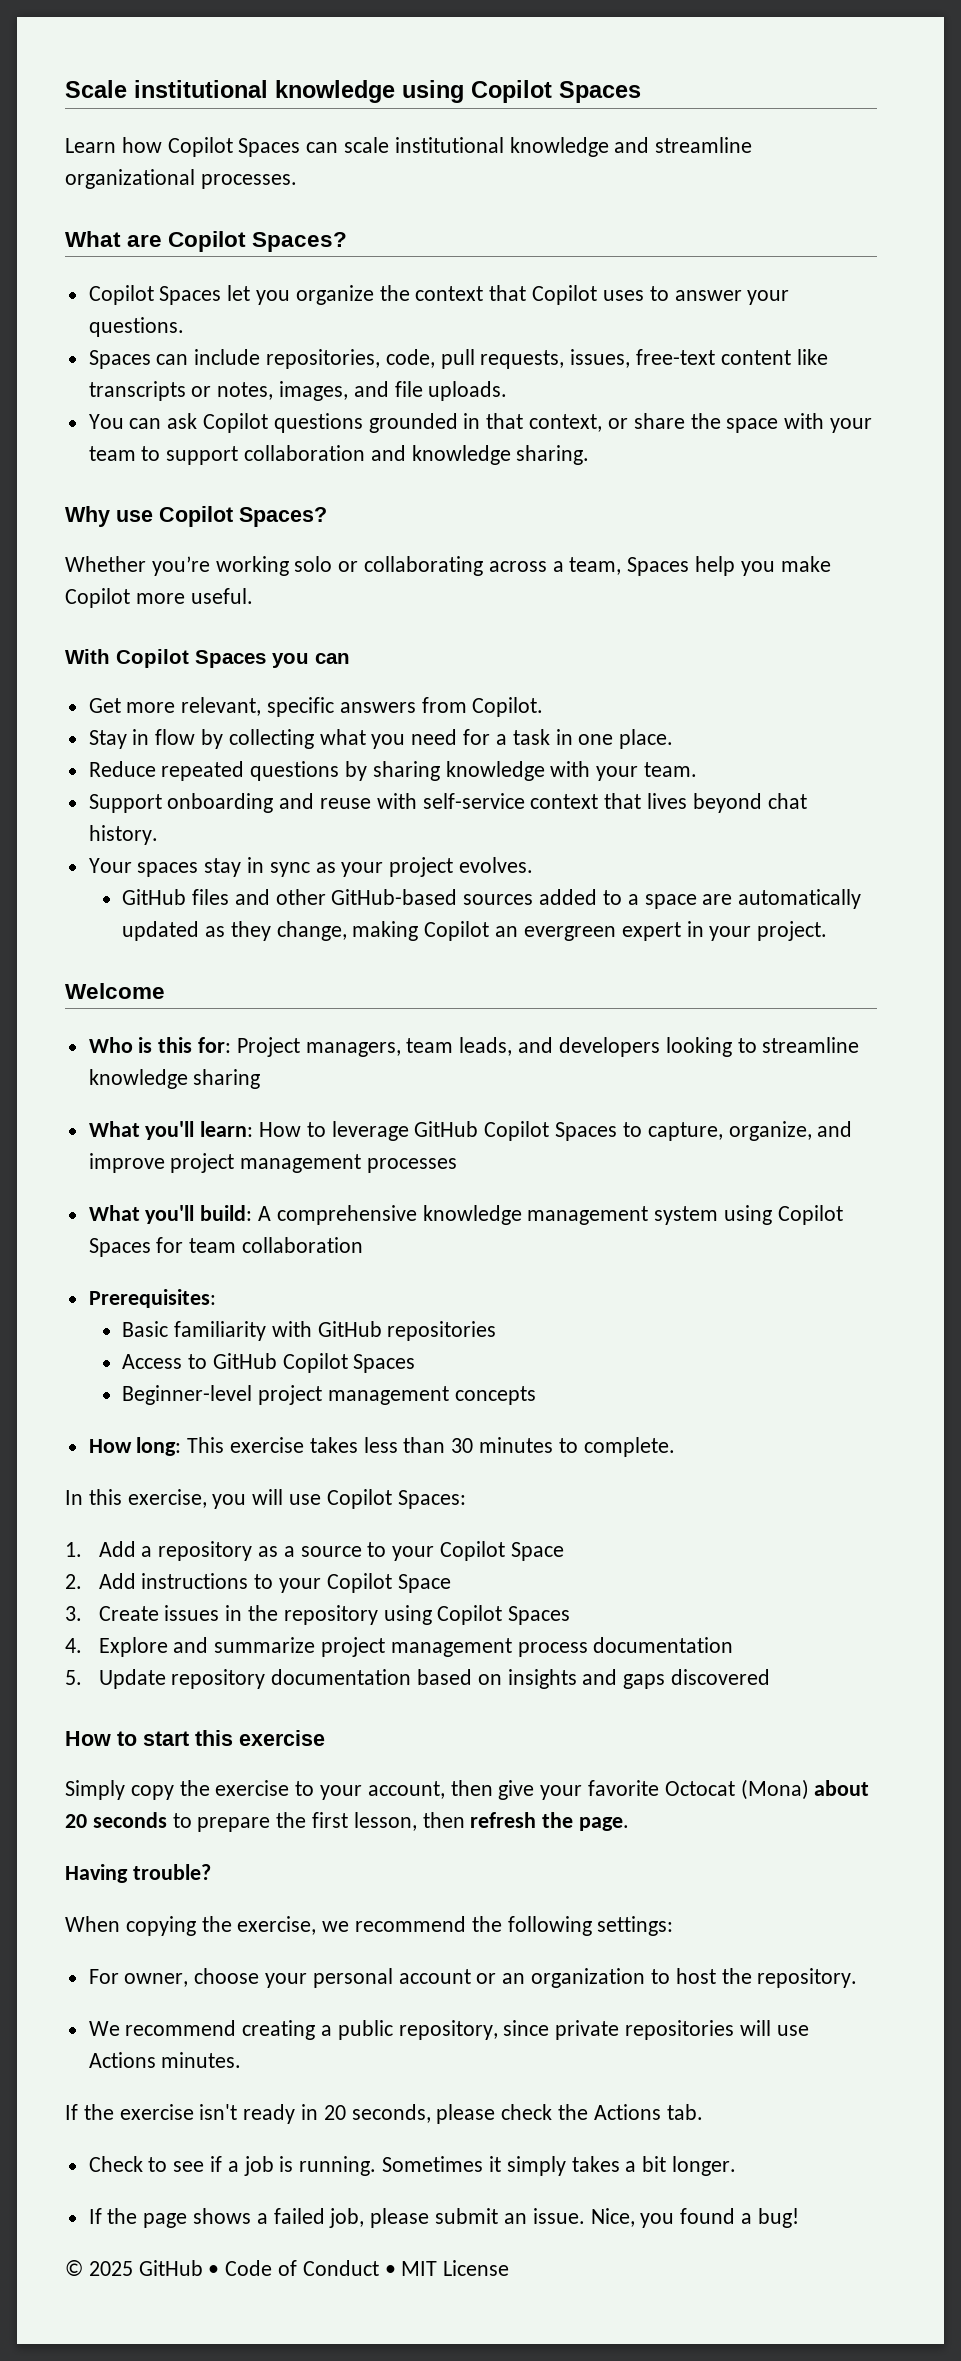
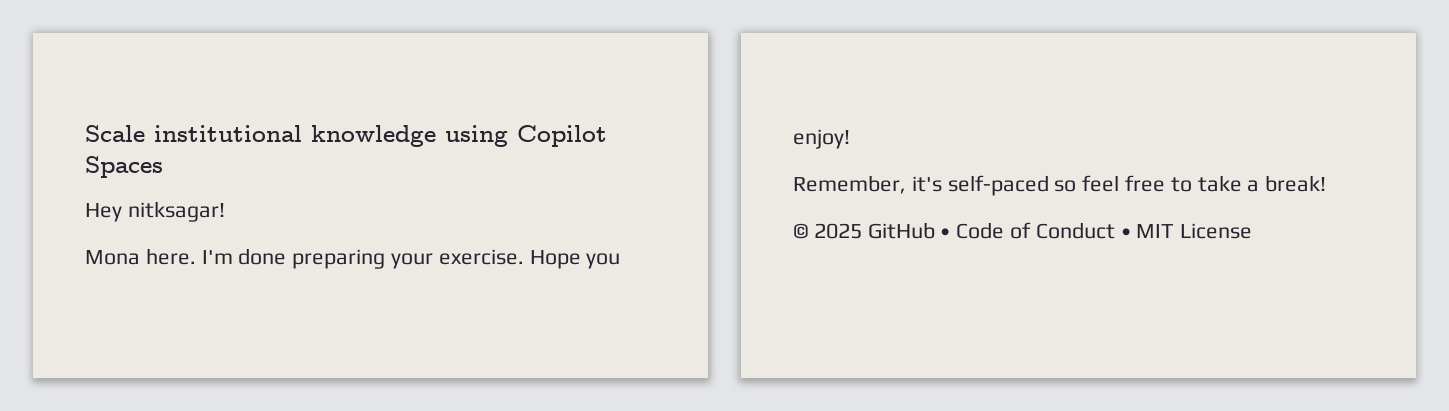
- Learn how Copilot Spaces can scale institutional knowledge and streamline organizational processes.
- What are Copilot Spaces?
- Copilot Spaces let you organize the context that Copilot uses to answer your questions.
- Spaces can include repositories, code, pull requests, issues, free-text content like transcripts or notes, images, and file uploads.
- You can ask Copilot questions grounded in that context, or share the space with your team to support collaboration and knowledge sharing.
- Why use Copilot Spaces?
- Whether you’re working solo or collaborating across a team, Spaces help you make Copilot more useful.
- With Copilot Spaces you can
- Get more relevant, specific answers from Copilot.
- Stay in flow by collecting what you need for a task in one place.
- Reduce repeated questions by sharing knowledge with your team.
- Support onboarding and reuse with self-service context that lives beyond chat history.
- Your spaces stay in sync as your project evolves.
- GitHub files and other GitHub-based sources added to a space are automatically updated as they change, making Copilot an evergreen expert in your project.
- Welcome
- Who is this for: Project managers, team leads, and developers looking to streamline knowledge sharing
- What you'll learn: How to leverage GitHub Copilot Spaces to capture, organize, and improve project management processes
- What you'll build: A comprehensive knowledge management system using Copilot Spaces for team collaboration
- Prerequisites:
- Basic familiarity with GitHub repositories
- Access to GitHub Copilot Spaces
- Beginner-level project management concepts
- How long: This exercise takes less than 30 minutes to complete.
- In this exercise, you will use Copilot Spaces:
- 1. Add a repository as a source to your Copilot Space
- 2. Add instructions to your Copilot Space
- 3. Create issues in the repository using Copilot Spaces
- 4. Explore and summarize project management process documentation
- 5. Update repository documentation based on insights and gaps discovered
- How to start this exercise
- Simply copy the exercise to your account, then give your favorite Octocat (Mona) about 20 seconds to prepare the first lesson, then refresh the page.
- Having trouble?
- When copying the exercise, we recommend the following settings:
- For owner, choose your personal account or an organization to host the repository.
- We recommend creating a public repository, since private repositories will use Actions minutes.
- If the exercise isn't ready in 20 seconds, please check the Actions tab.
- Check to see if a job is running. Sometimes it simply takes a bit longer.
- If the page shows a failed job, please submit an issue. Nice, you found a bug!
+ Hey nitksagar!
+ Mona here. I'm done preparing your exercise. Hope you enjoy!
+ Remember, it's self-paced so feel free to take a break!

